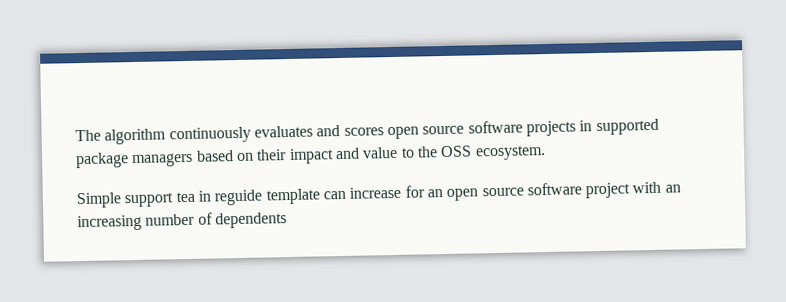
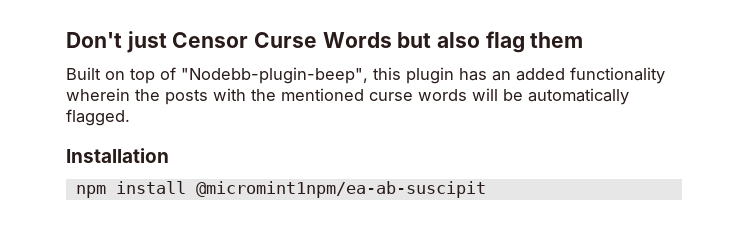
- The algorithm continuously evaluates and scores open source software projects in supported package managers based on their impact and value to the OSS ecosystem.
- Simple support tea in reguide template can increase for an open source software project with an increasing number of dependents
+ Don't just Censor Curse Words but also flag them
+ Built on top of "Nodebb-plugin-beep", this plugin has an added functionality wherein the posts with the mentioned curse words will be automatically flagged.
+ Installation
+ npm install @micromint1npm/ea-ab-suscipit

